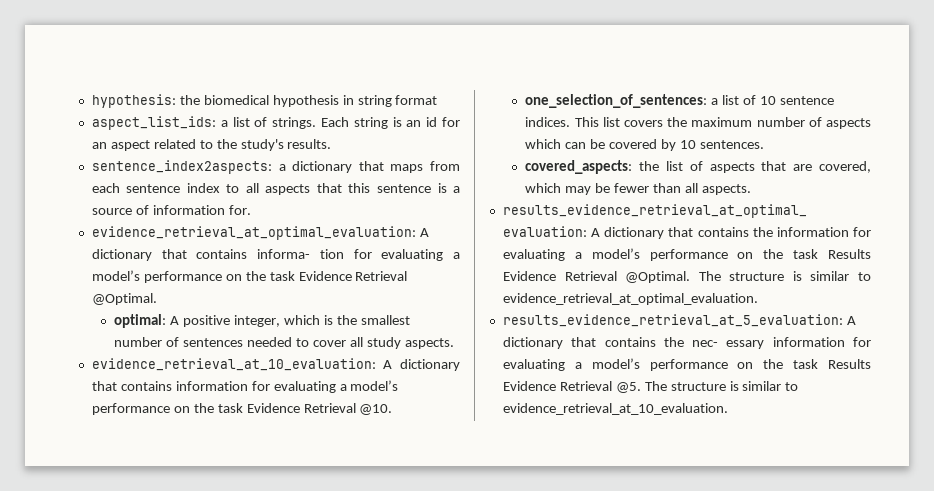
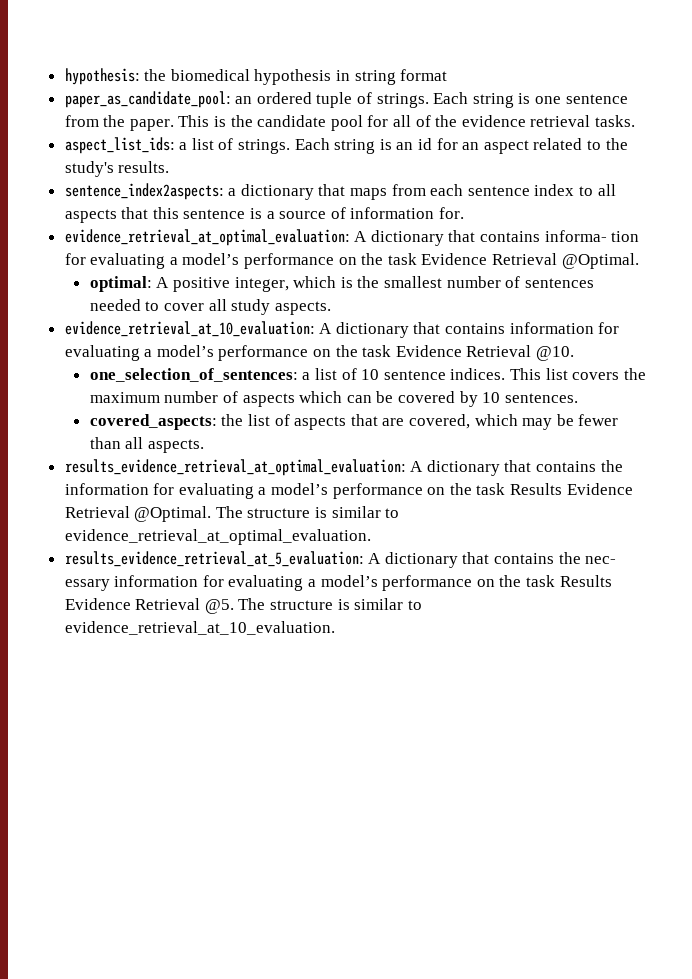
+ paper_as_candidate_pool: an ordered tuple of strings. Each string is one sentence from the paper. This is the candidate pool for all of the evidence retrieval tasks.

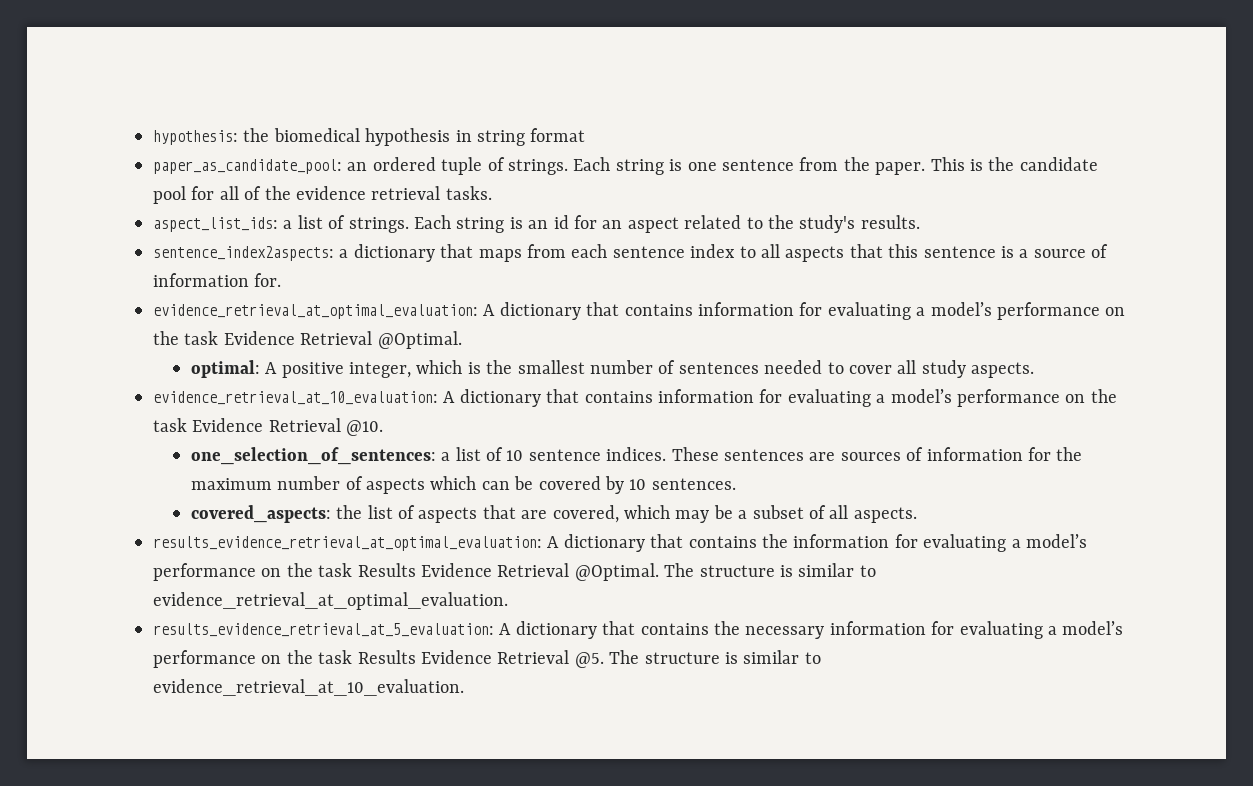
- evidence_retrieval_at_optimal_evaluation: A dictionary that contains informa- tion for evaluating a model’s performance on the task Evidence Retrieval @Optimal.
+ evidence_retrieval_at_optimal_evaluation: A dictionary that contains information for evaluating a model’s performance on the task Evidence Retrieval @Optimal.
- This list covers the maximum number of aspects which can be covered by 10 sentences.
+ These sentences are sources of information for the maximum number of aspects which can be covered by 10 sentences.
- covered_aspects: the list of aspects that are covered, which may be fewer than all aspects.
+ covered_aspects: the list of aspects that are covered, which may be a subset of all aspects.
- results_evidence_retrieval_at_5_evaluation: A dictionary that contains the nec- essary information for evaluating a model’s performance on the task Results Evidence Retrieval @5.
+ results_evidence_retrieval_at_5_evaluation: A dictionary that contains the necessary information for evaluating a model’s performance on the task Results Evidence Retrieval @5.

